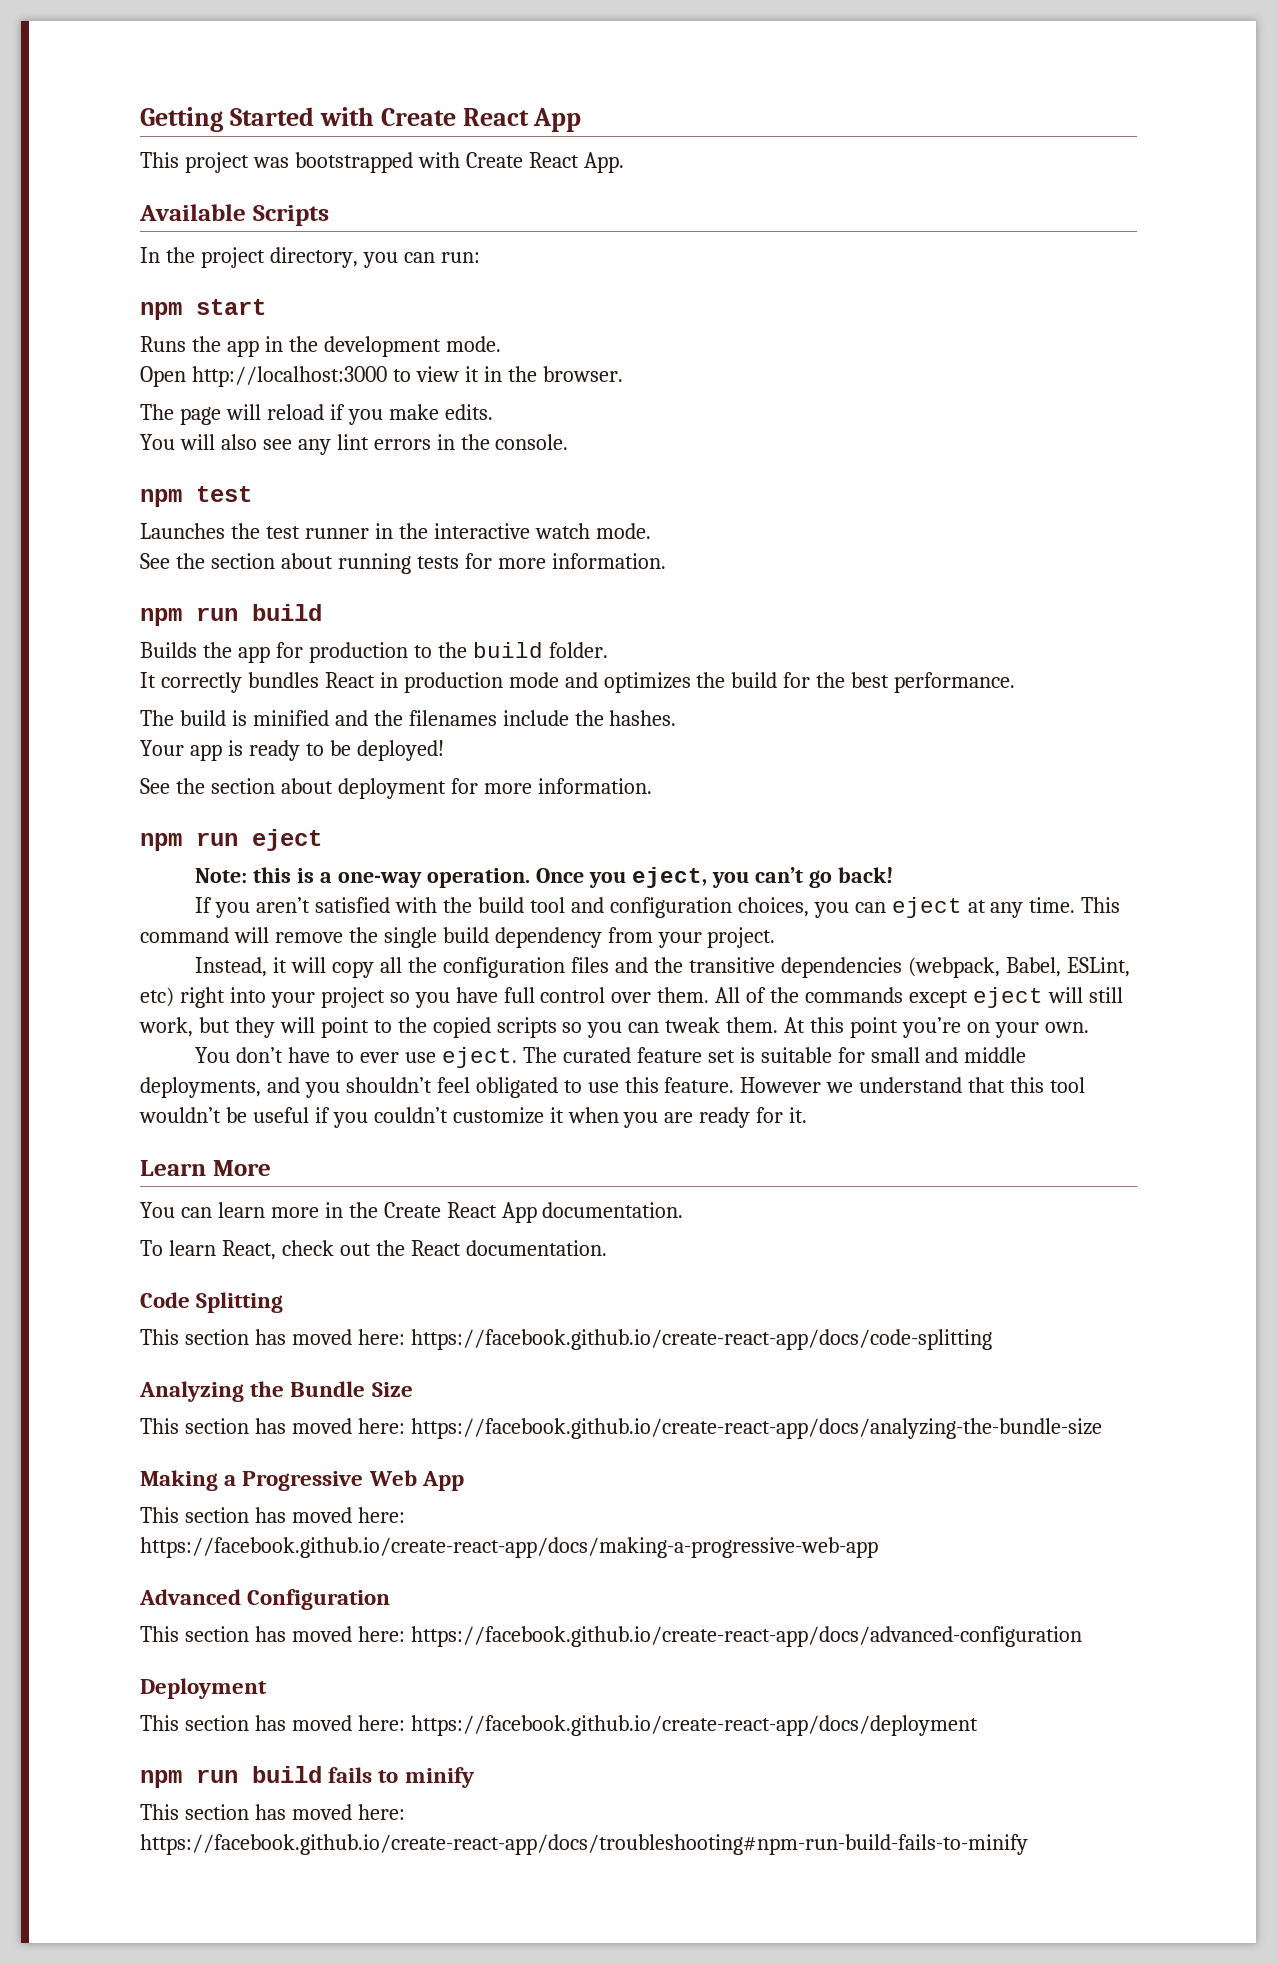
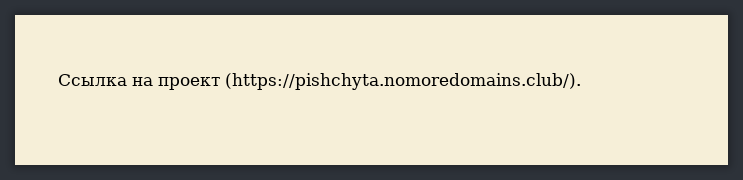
- Getting Started with Create React App
- This project was bootstrapped with Create React App.
- Available Scripts
- In the project directory, you can run:
- npm start
- Runs the app in the development mode.
- Open http://localhost:3000 to view it in the browser.
- The page will reload if you make edits.
- You will also see any lint errors in the console.
- npm test
- Launches the test runner in the interactive watch mode.
- See the section about running tests for more information.
- npm run build
- Builds the app for production to the build folder.
- It correctly bundles React in production mode and optimizes the build for the best performance.
- The build is minified and the filenames include the hashes.
- Your app is ready to be deployed!
- See the section about deployment for more information.
- npm run eject
- Note: this is a one-way operation. Once you eject, you can’t go back!
- If you aren’t satisfied with the build tool and configuration choices, you can eject at any time. This command will remove the single build dependency from your project.
- Instead, it will copy all the configuration files and the transitive dependencies (webpack, Babel, ESLint, etc) right into your project so you have full control over them. All of the commands except eject will still work, but they will point to the copied scripts so you can tweak them. At this point you’re on your own.
- You don’t have to ever use eject. The curated feature set is suitable for small and middle deployments, and you shouldn’t feel obligated to use this feature. However we understand that this tool wouldn’t be useful if you couldn’t customize it when you are ready for it.
- Learn More
- You can learn more in the Create React App documentation.
- To learn React, check out the React documentation.
- Code Splitting
- This section has moved here: https://facebook.github.io/create-react-app/docs/code-splitting
- Analyzing the Bundle Size
- This section has moved here: https://facebook.github.io/create-react-app/docs/analyzing-the-bundle-size
- Making a Progressive Web App
- This section has moved here: https://facebook.github.io/create-react-app/docs/making-a-progressive-web-app
- Advanced Configuration
- This section has moved here: https://facebook.github.io/create-react-app/docs/advanced-configuration
- Deployment
- This section has moved here: https://facebook.github.io/create-react-app/docs/deployment
- npm run build fails to minify
- This section has moved here: https://facebook.github.io/create-react-app/docs/troubleshooting#npm-run-build-fails-to-minify
+ Ссылка на проект (https://pishchyta.nomoredomains.club/).

